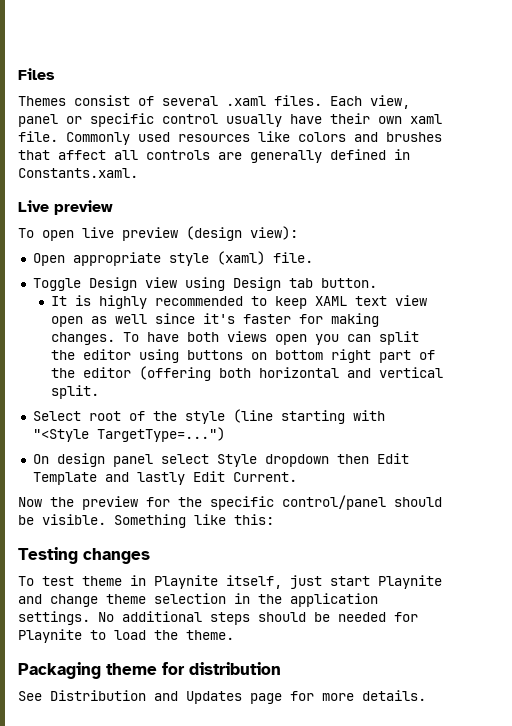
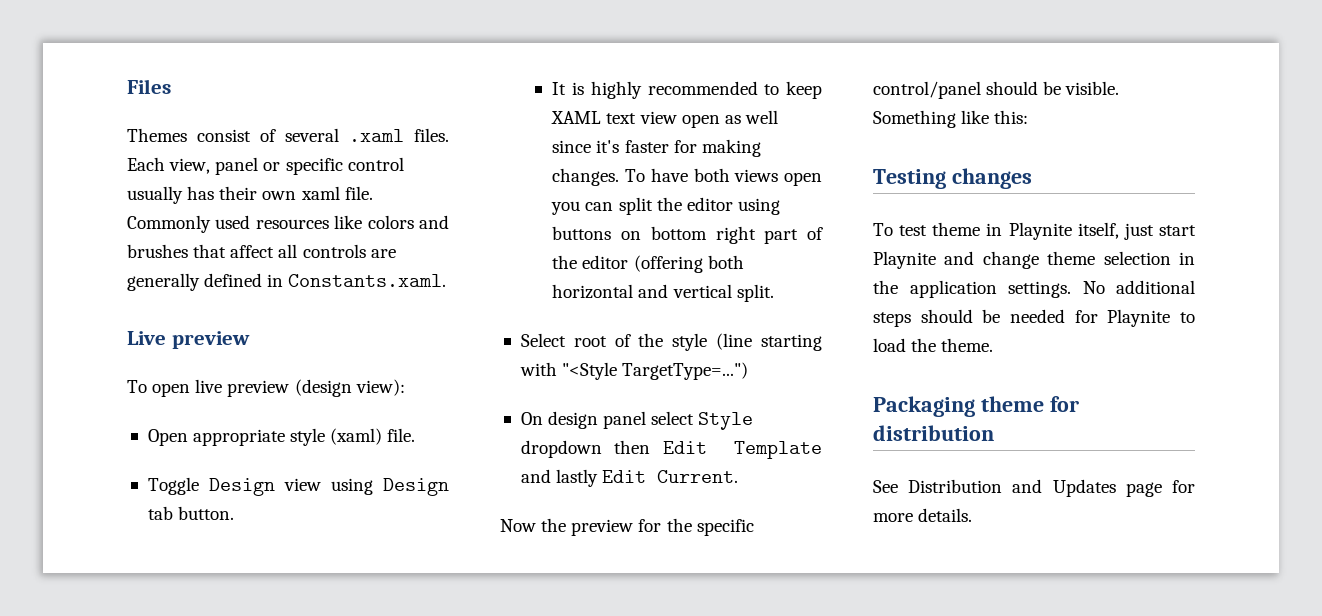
- Each view, panel or specific control usually have their own xaml file.
+ Each view, panel or specific control usually has their own xaml file.

